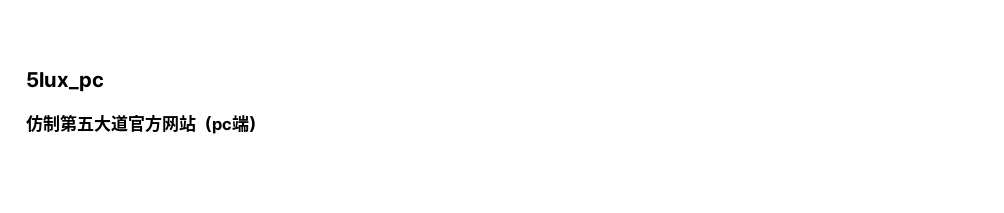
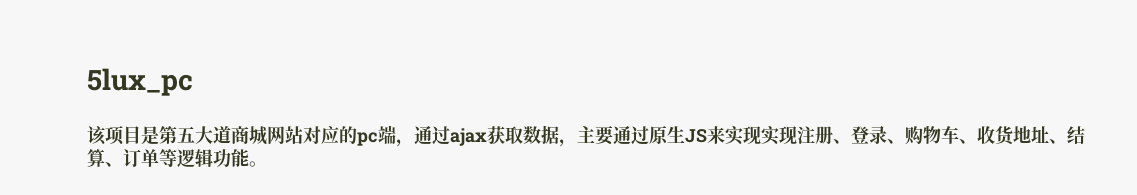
- 仿制第五大道官方网站（pc端）
+ 该项目是第五大道商城网站对应的pc端，通过ajax获取数据，主要通过原生JS来实现实现注册、登录、购物车、收货地址、结算、订单等逻辑功能。

